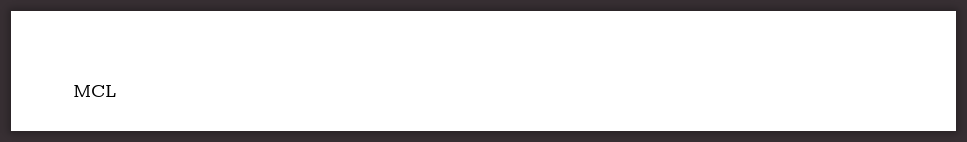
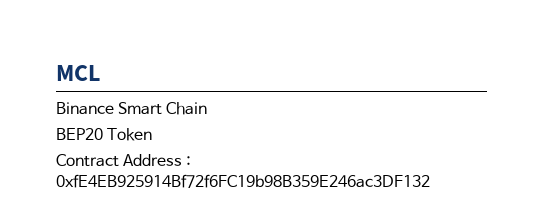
+ Binance Smart Chain
+ BEP20 Token
+ Contract Address : 0xfE4EB925914Bf72f6FC19b98B359E246ac3DF132

